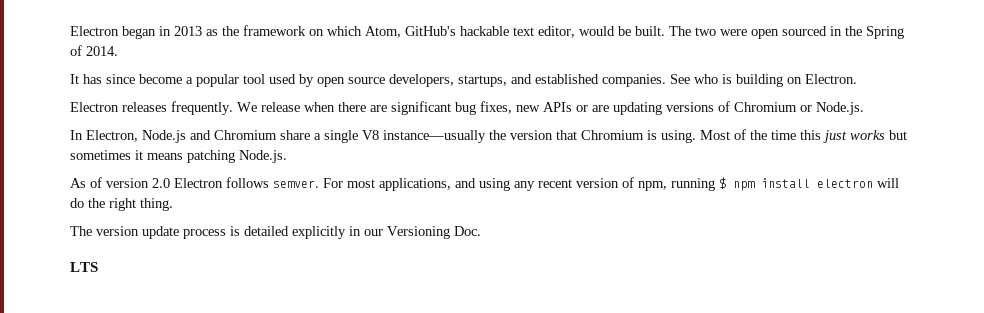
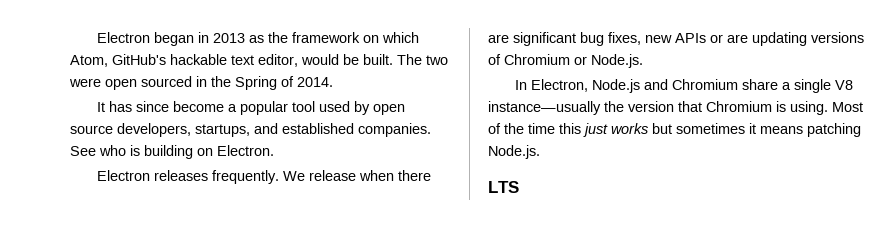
- As of version 2.0 Electron follows semver. For most applications, and using any recent version of npm, running $ npm install electron will do the right thing.
- The version update process is detailed explicitly in our Versioning Doc.

